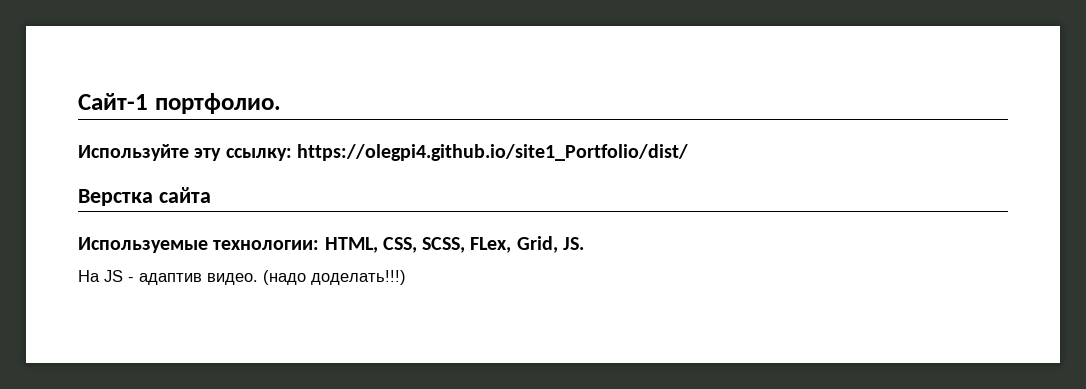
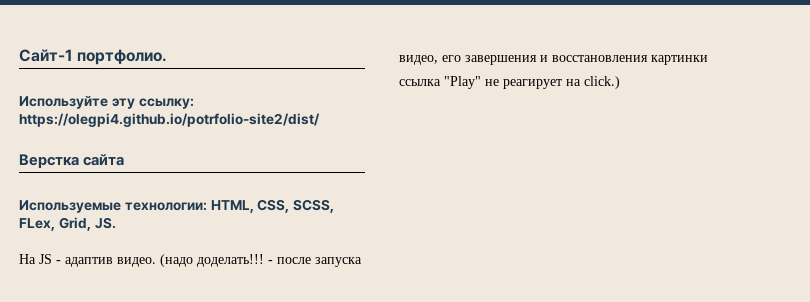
- Используйте эту ссылку: https://olegpi4.github.io/site1_Portfolio/dist/
+ Используйте эту ссылку: https://olegpi4.github.io/potrfolio-site2/dist/
- (надо доделать!!!)
+ (надо доделать!!! - после запуска видео, его завершения и восстановления картинки ссылка "Play" не реагирует на click.)

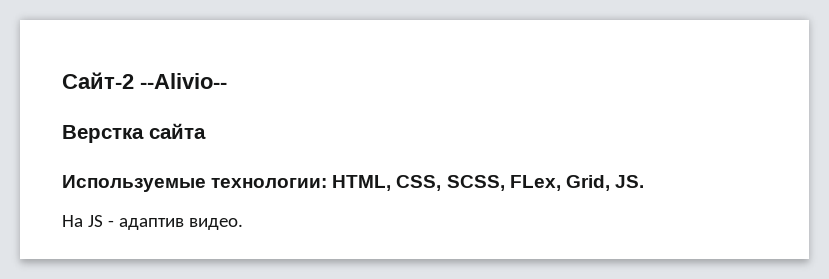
- Сайт-1 портфолио.
- Используйте эту ссылку: https://olegpi4.github.io/potrfolio-site2/dist/
+ Сайт-2 --Alivio--
- (надо доделать!!! - после запуска видео, его завершения и восстановления картинки ссылка "Play" не реагирует на click.)

